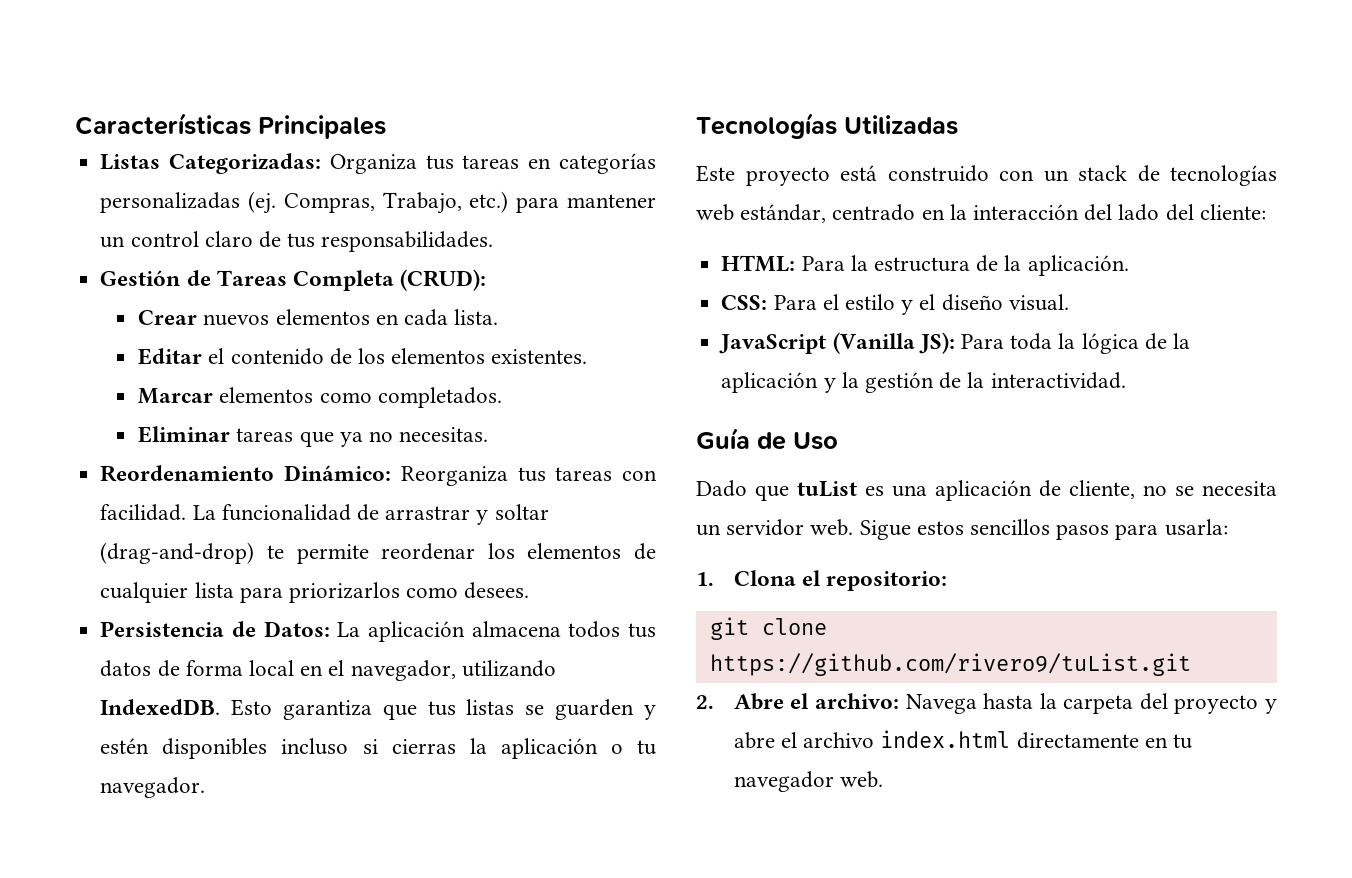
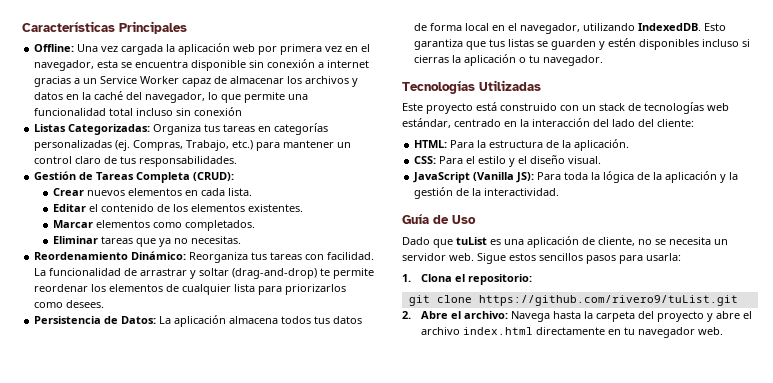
+ Offline: Una vez cargada la aplicación web por primera vez en el navegador, esta se encuentra disponible sin conexión a internet gracias a un Service Worker capaz de almacenar los archivos y datos en la caché del navegador, lo que permite una funcionalidad total incluso sin conexión

